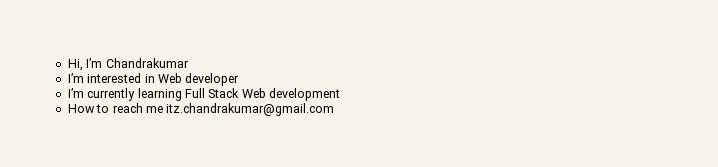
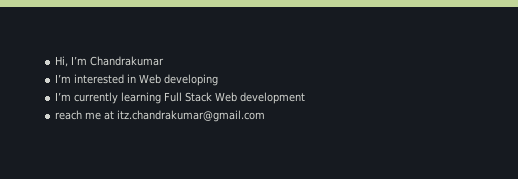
- I’m interested in Web developer
+ I’m interested in Web developing
- How to reach me itz.chandrakumar@gmail.com
+ reach me at itz.chandrakumar@gmail.com

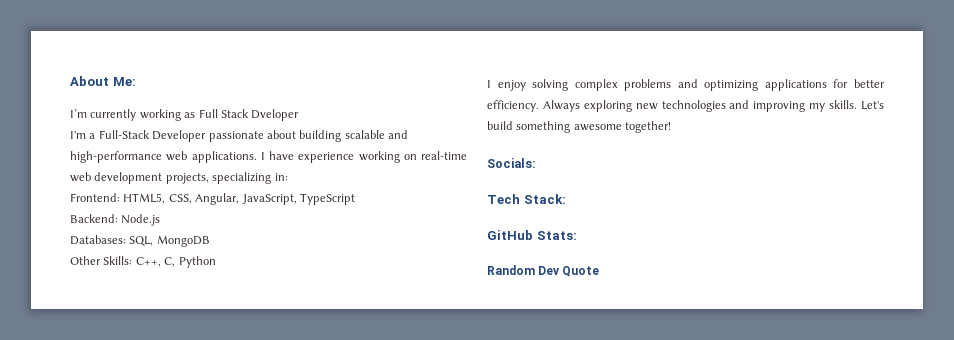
- Hi, I’m Chandrakumar
- I’m interested in Web developing
- I’m currently learning Full Stack Web development
- reach me at itz.chandrakumar@gmail.com
+ About Me:
+ I’m currently working as Full Stack Dveloper
+ I'm a Full-Stack Developer passionate about building scalable and high-performance web applications. I have experience working on real-time web development projects, specializing in:
+ Frontend: HTML5, CSS, Angular, JavaScript, TypeScript
+ Backend: Node.js
+ Databases: SQL, MongoDB
+ Other Skills: C++, C, Python
+ I enjoy solving complex problems and optimizing applications for better efficiency. Always exploring new technologies and improving my skills. Let's build something awesome together!
+ Socials:
+ Tech Stack:
+ GitHub Stats:
+ Random Dev Quote

